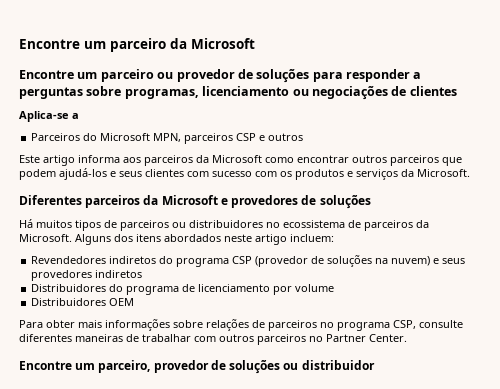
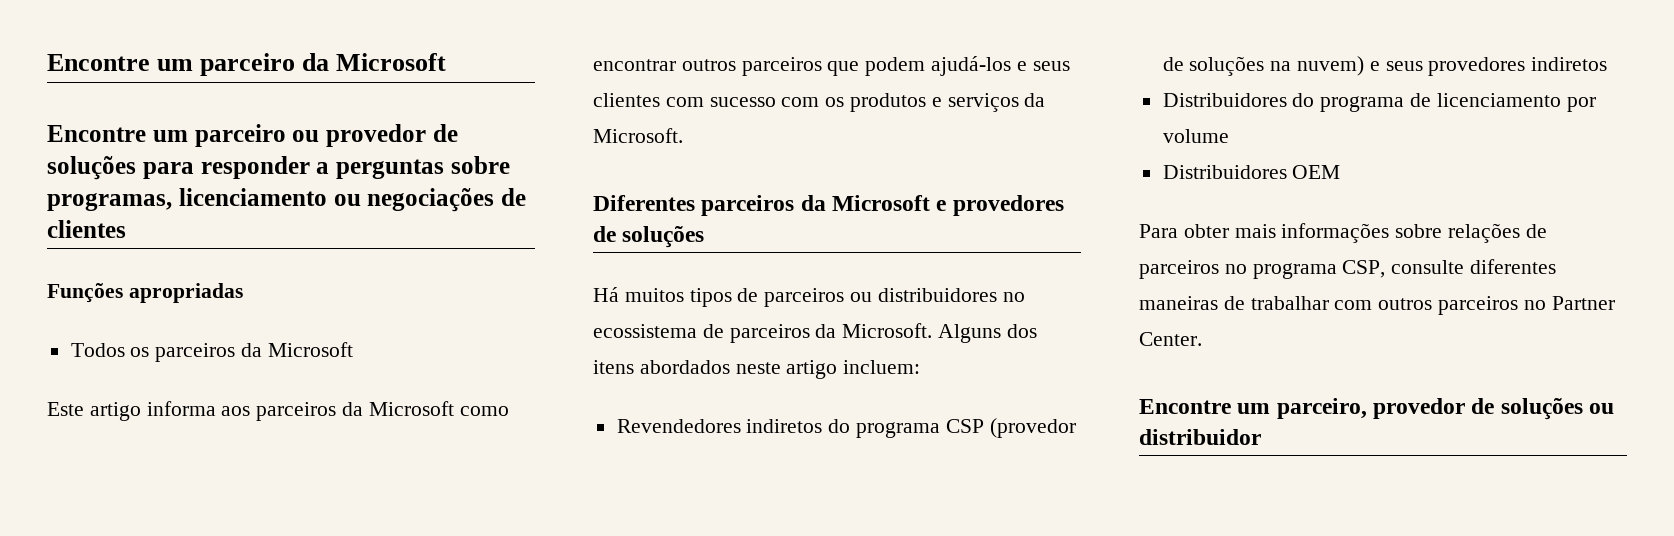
- Aplica-se a
- Parceiros do Microsoft MPN, parceiros CSP e outros
+ Funções apropriadas
+ Todos os parceiros da Microsoft

